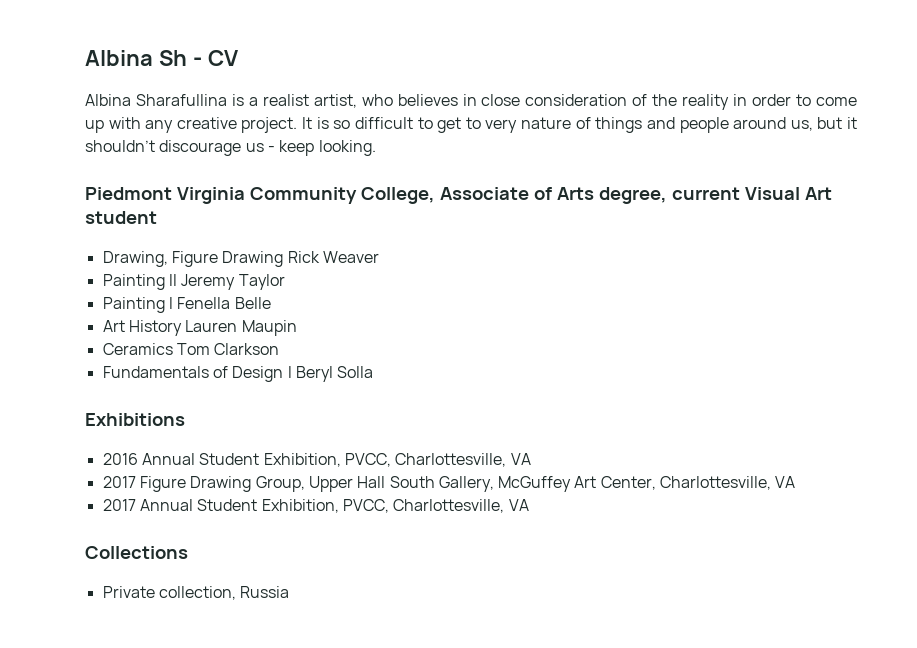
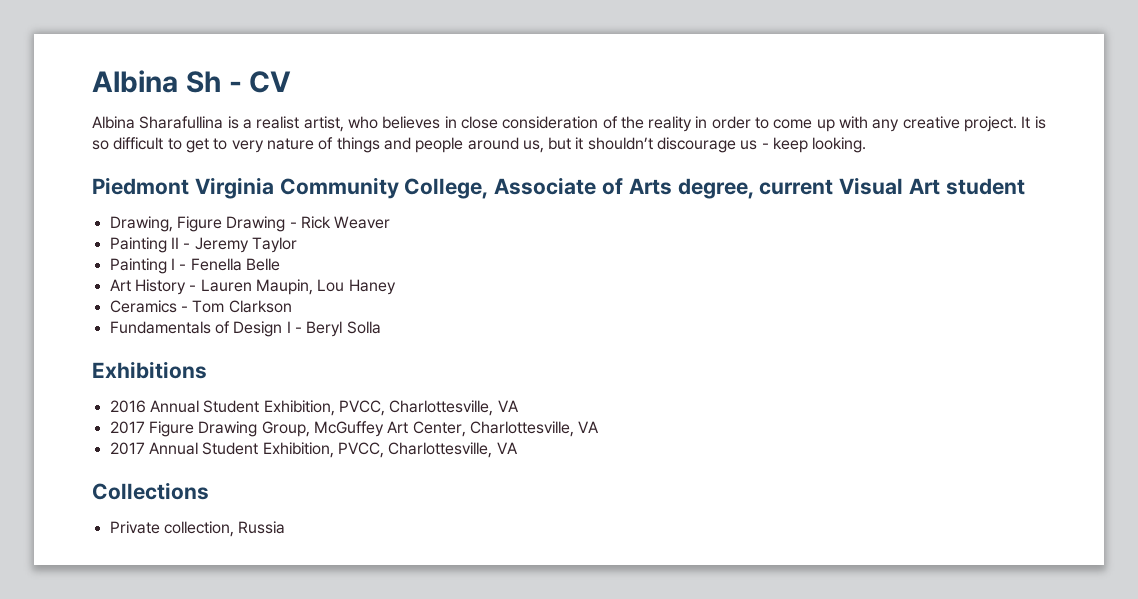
- Drawing, Figure Drawing Rick Weaver
+ Drawing, Figure Drawing - Rick Weaver
- Painting II Jeremy Taylor
+ Painting II - Jeremy Taylor
- Painting I Fenella Belle
+ Painting I - Fenella Belle
- Art History Lauren Maupin
+ Art History - Lauren Maupin, Lou Haney
- Ceramics Tom Clarkson
+ Ceramics - Tom Clarkson
- Fundamentals of Design I Beryl Solla
+ Fundamentals of Design I - Beryl Solla
- 2017 Figure Drawing Group, Upper Hall South Gallery, McGuffey Art Center, Charlottesville, VA
+ 2017 Figure Drawing Group, McGuffey Art Center, Charlottesville, VA

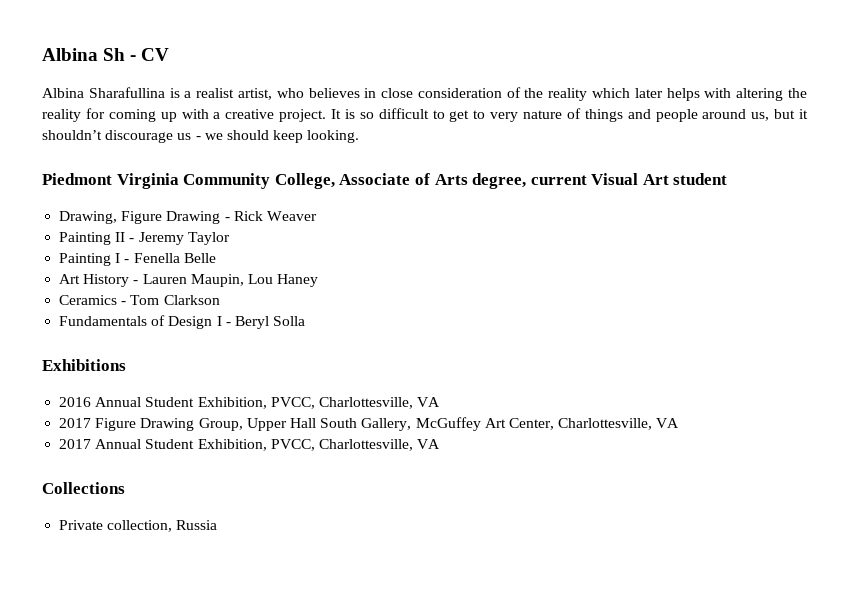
- Albina Sharafullina is a realist artist, who believes in close consideration of the reality in order to come up with any creative project.
+ Albina Sharafullina is a realist artist, who believes in close consideration of the reality which later helps with altering the reality for coming up with a creative project.
- It is so difficult to get to very nature of things and people around us, but it shouldn’t discourage us - keep looking.
+ It is so difficult to get to very nature of things and people around us, but it shouldn’t discourage us - we should keep looking.
- 2017 Figure Drawing Group, McGuffey Art Center, Charlottesville, VA
+ 2017 Figure Drawing Group, Upper Hall South Gallery, McGuffey Art Center, Charlottesville, VA

